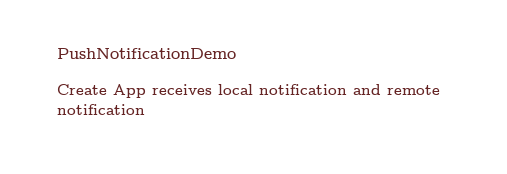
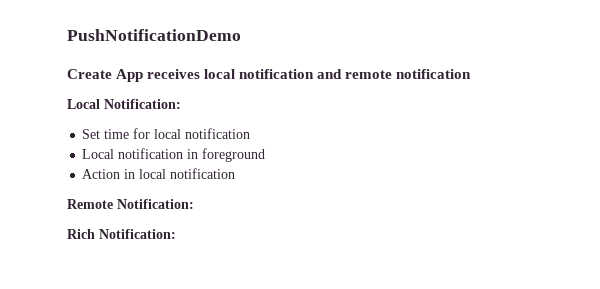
+ Local Notification:
+ Set time for local notification
+ Local notification in foreground
+ Action in local notification
+ Remote Notification:
+ Rich Notification:

